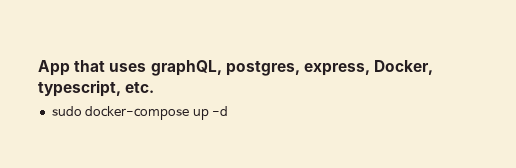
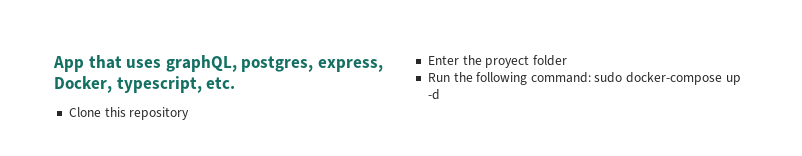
- sudo docker-compose up -d
+ Clone this repository
+ Enter the proyect folder
+ Run the following command: sudo docker-compose up -d

